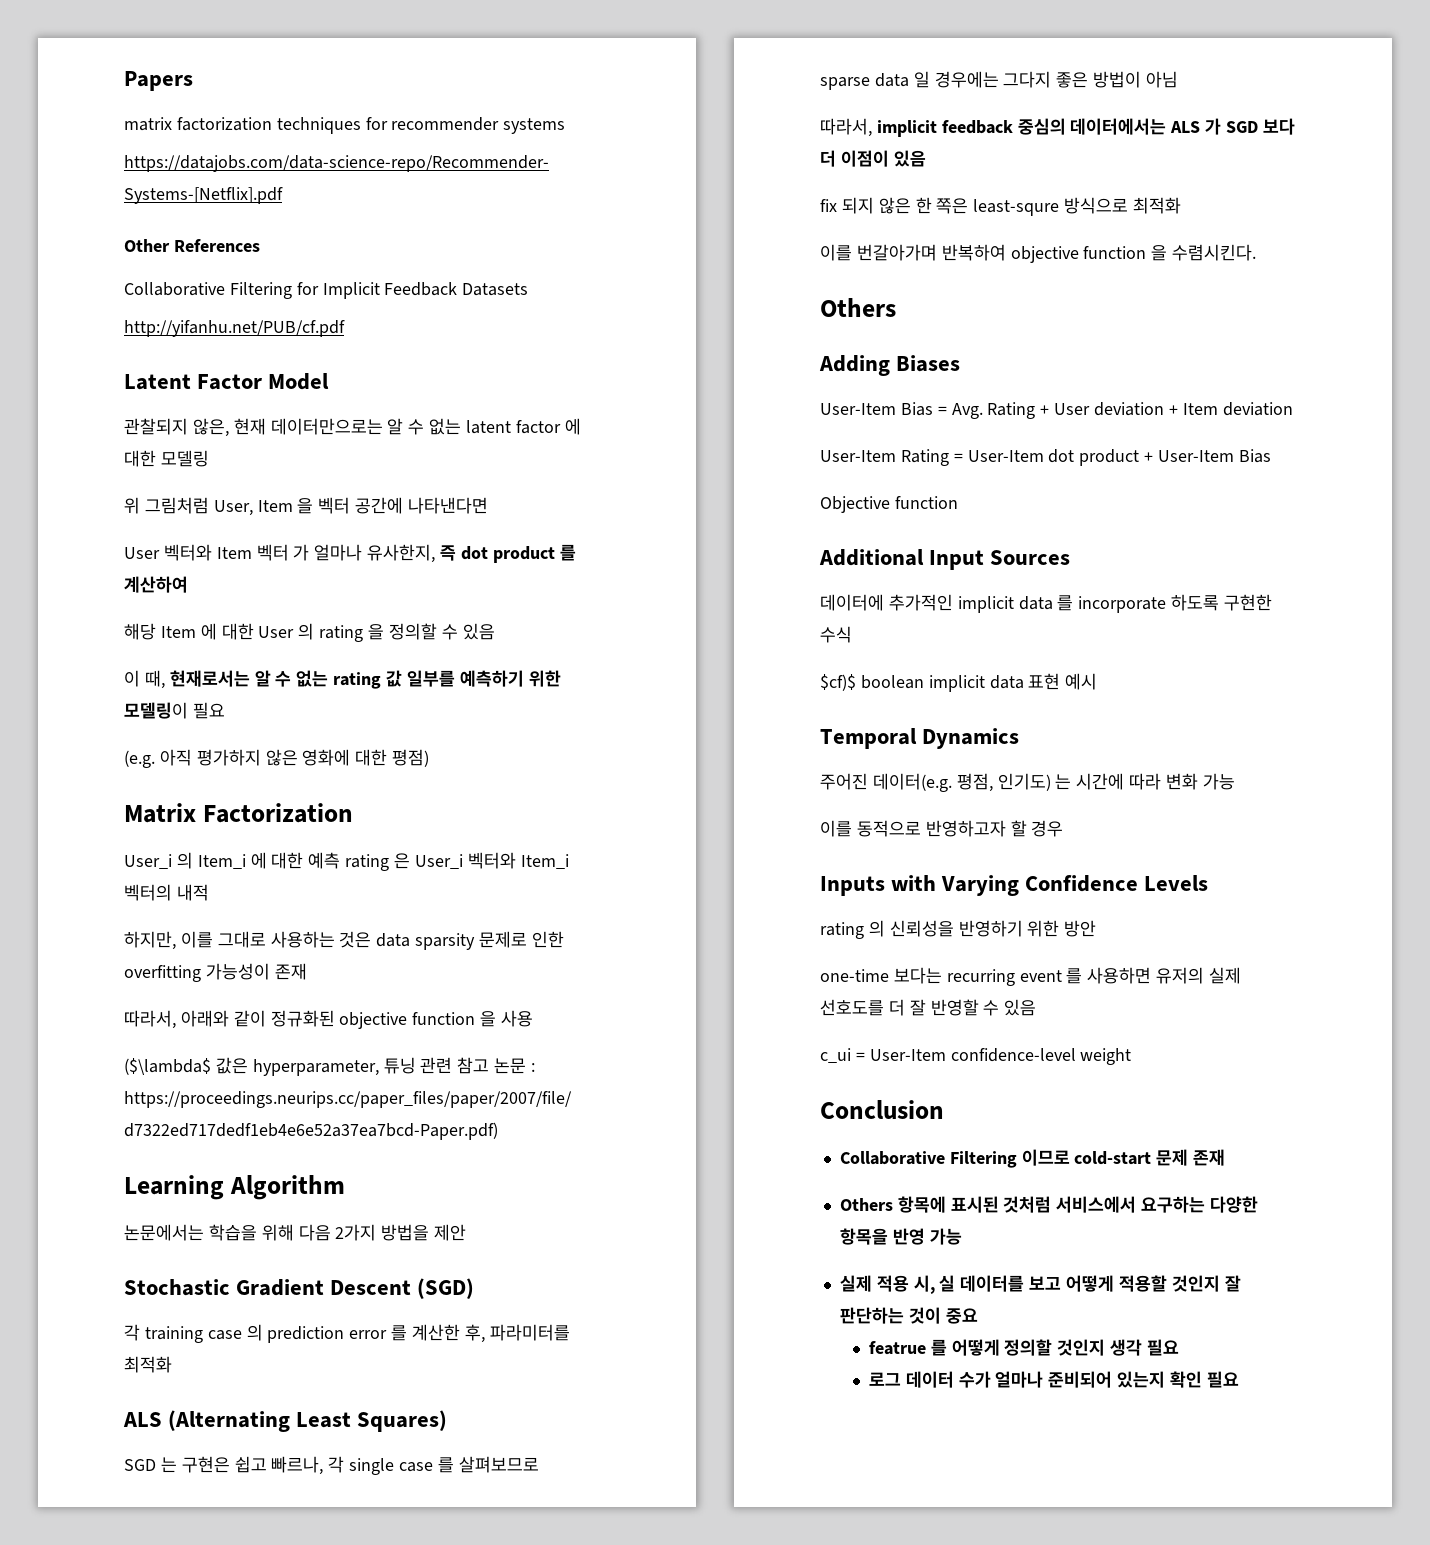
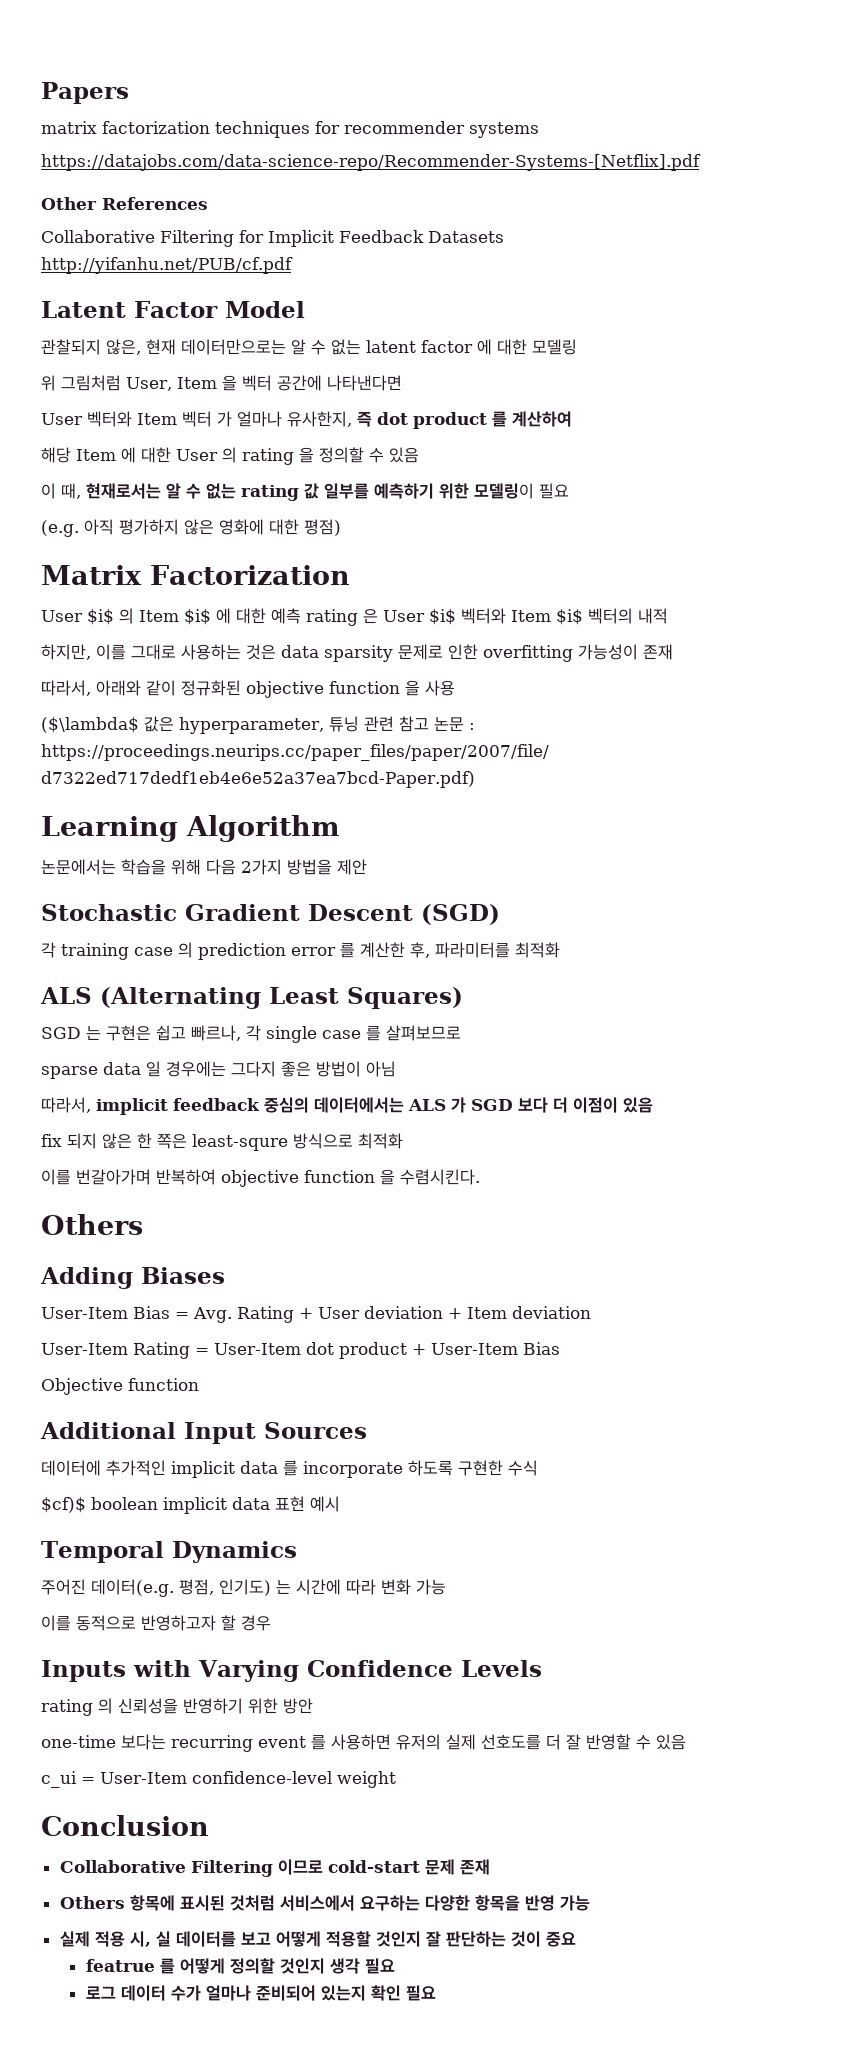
- User_i 의 Item_i 에 대한 예측 rating 은 User_i 벡터와 Item_i 벡터의 내적
+ User $i$ 의 Item $i$ 에 대한 예측 rating 은 User $i$ 벡터와 Item $i$ 벡터의 내적

